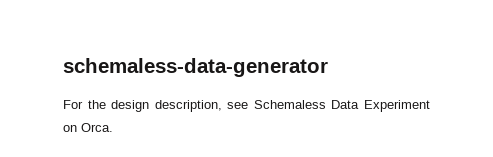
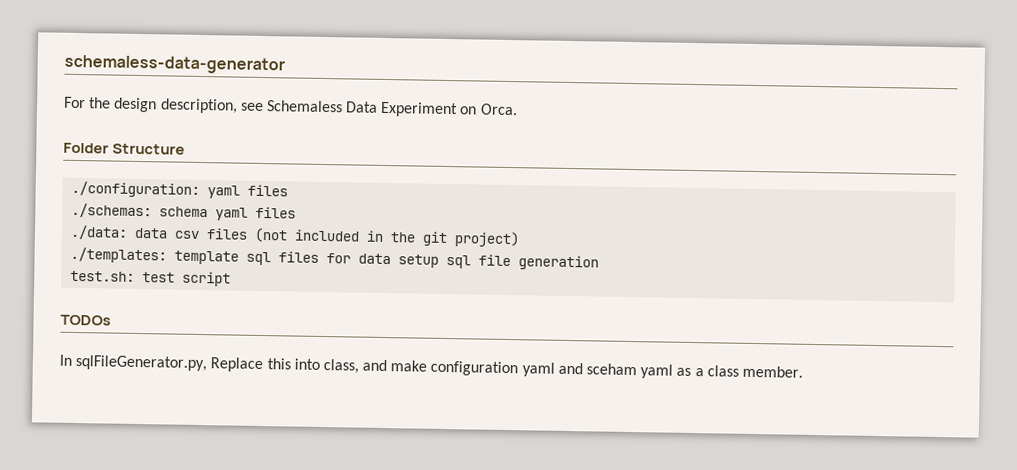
+ Folder Structure
+ ./configuration: yaml files
+ ./schemas: schema yaml files
+ ./data: data csv files (not included in the git project)
+ ./templates: template sql files for data setup sql file generation
+ test.sh: test script
+ TODOs
+ In sqlFileGenerator.py, Replace this into class, and make configuration yaml and sceham yaml as a class member.

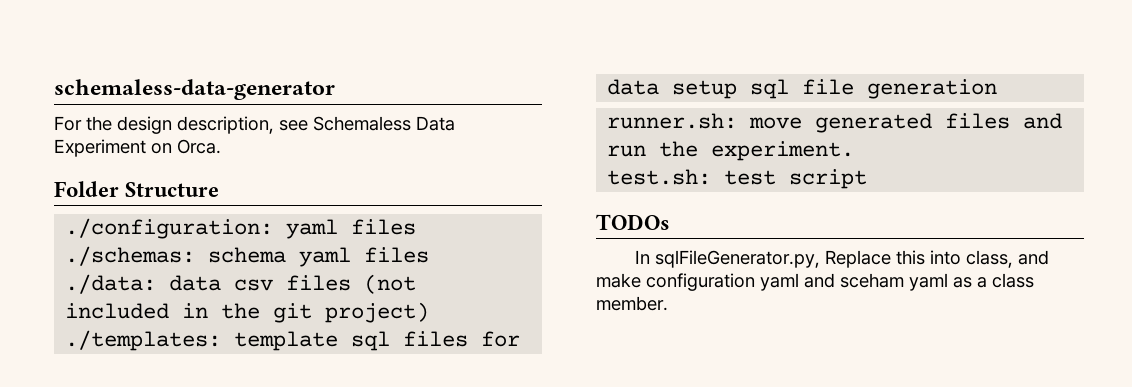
+ runner.sh: move generated files and run the experiment.

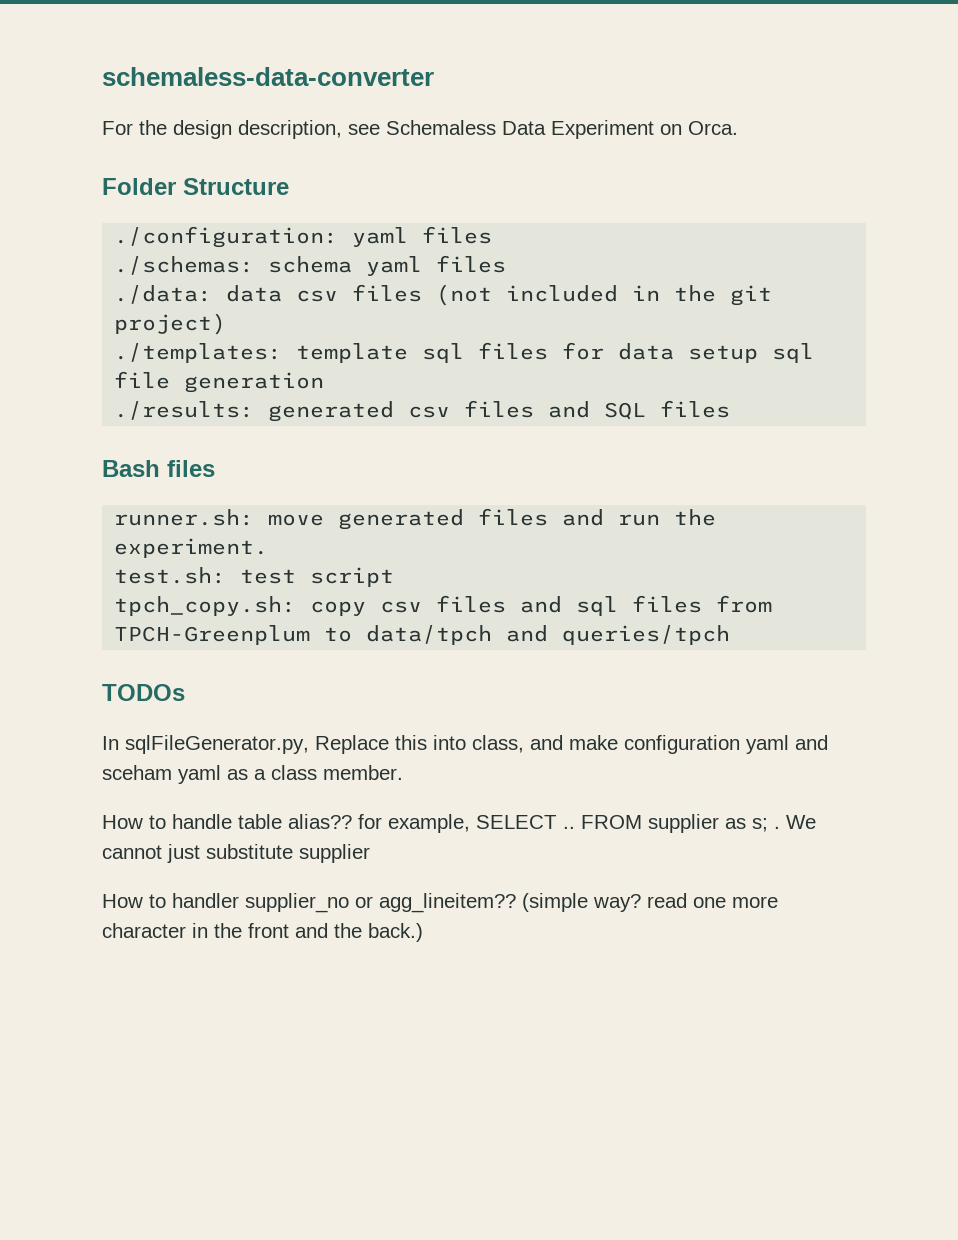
- schemaless-data-generator
+ schemaless-data-converter
+ ./results: generated csv files and SQL files
+ Bash files
+ tpch_copy.sh: copy csv files and sql files from TPCH-Greenplum to data/tpch and queries/tpch
+ How to handle table alias?? for example, SELECT .. FROM supplier as s; . We cannot just substitute supplier
+ How to handler supplier_no or agg_lineitem?? (simple way? read one more character in the front and the back.)

